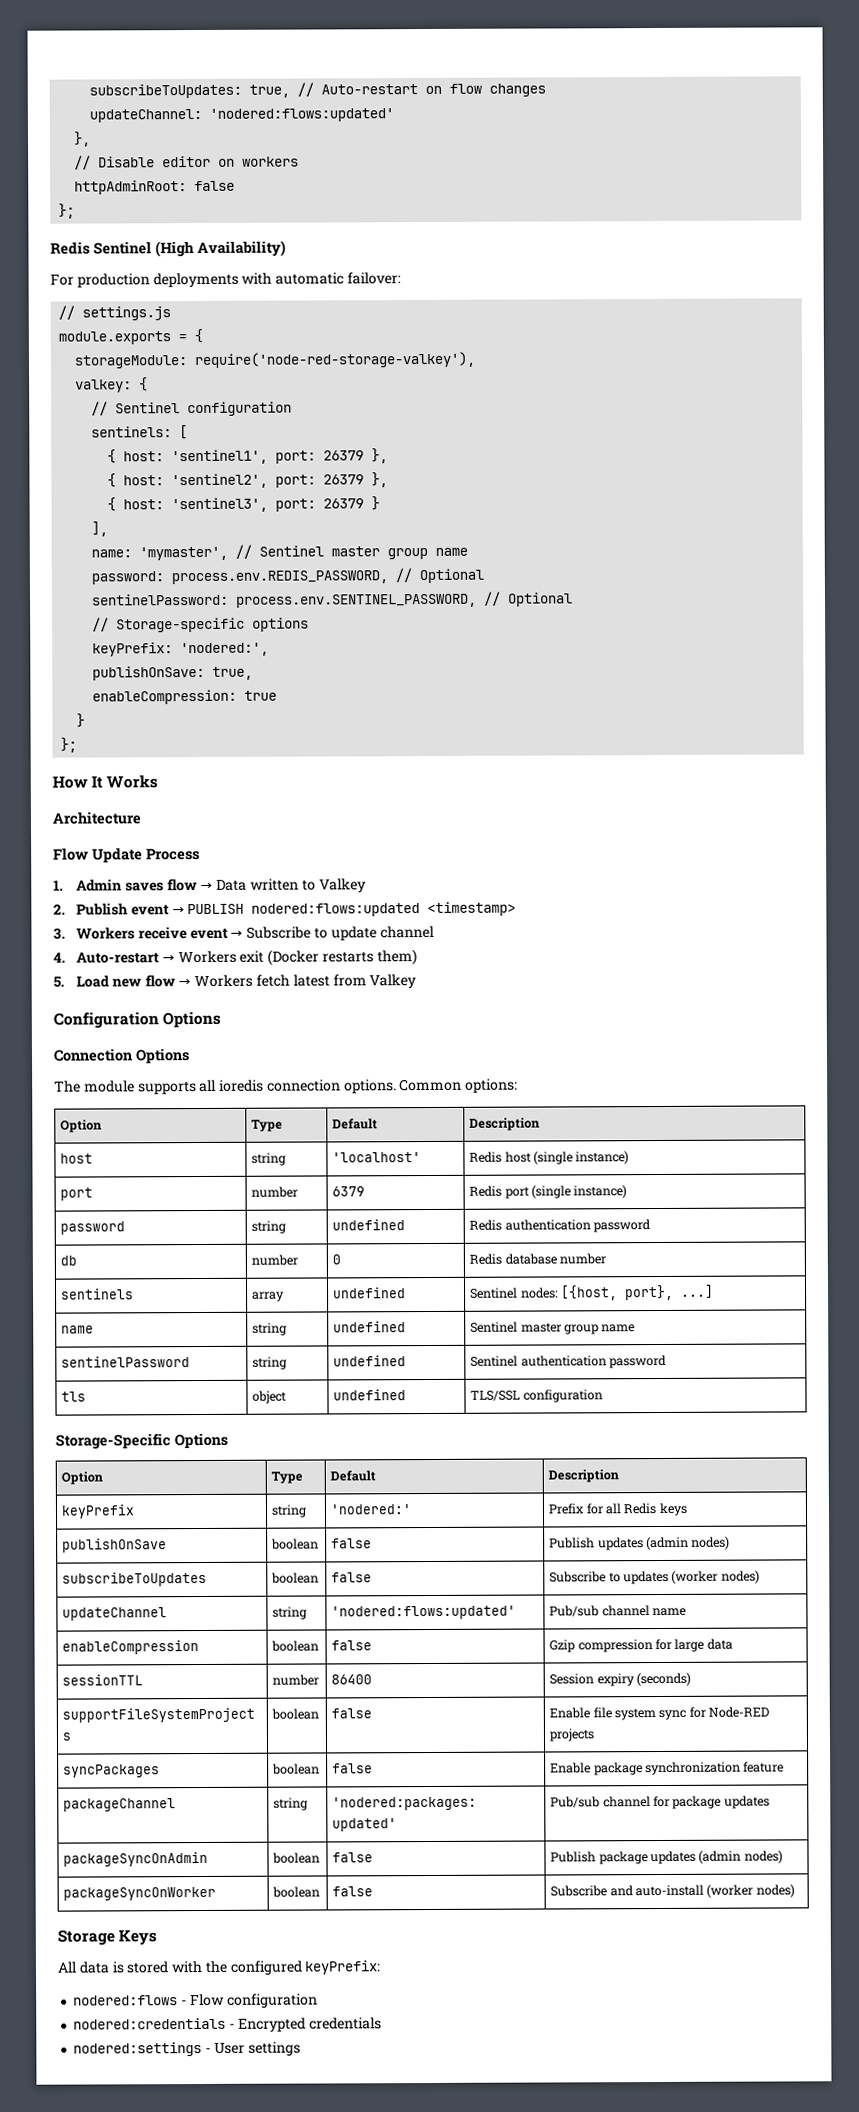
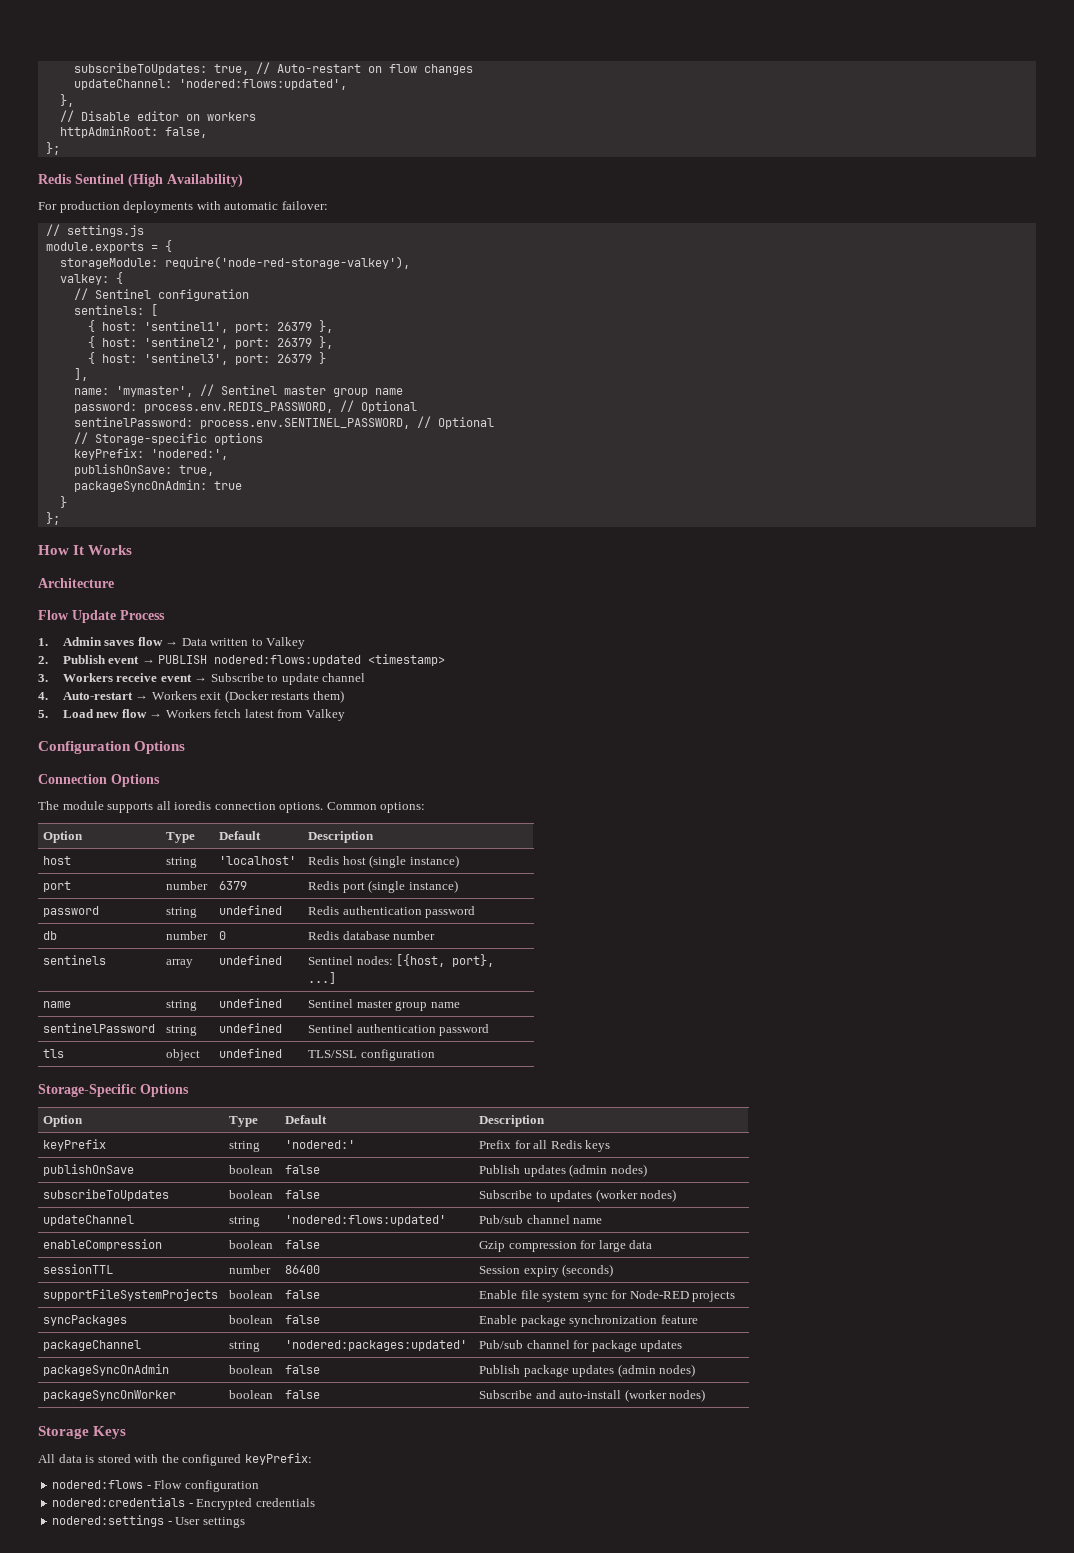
- updateChannel: 'nodered:flows:updated'
+ updateChannel: 'nodered:flows:updated',
- httpAdminRoot: false
+ httpAdminRoot: false,
- enableCompression: true
+ packageSyncOnAdmin: true

